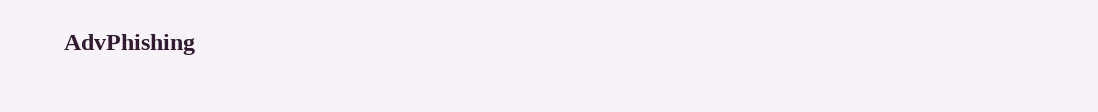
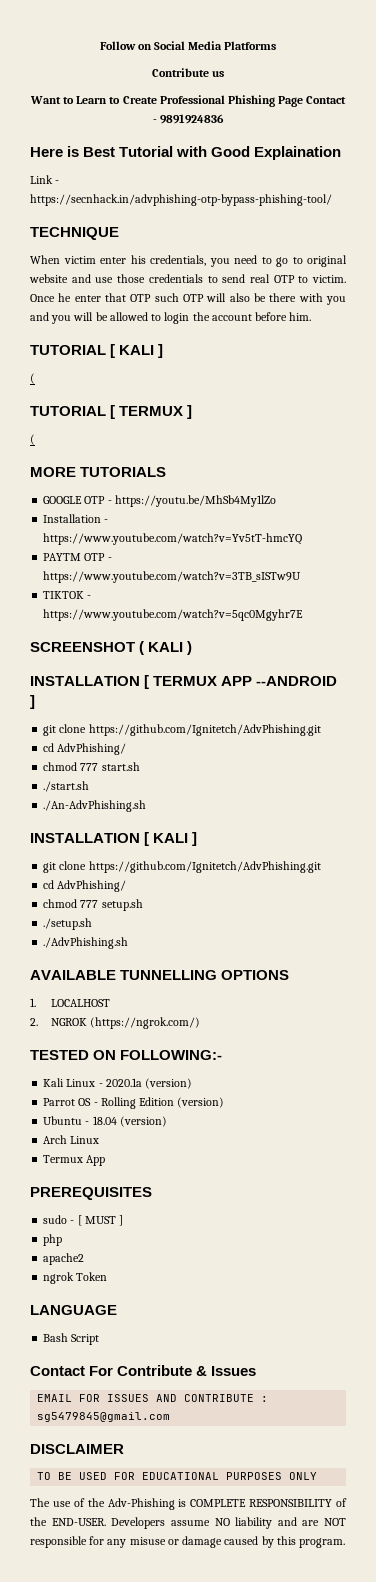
- AdvPhishing
+ Follow on Social Media Platforms
+ Contribute us
+ Want to Learn to Create Professional Phishing Page Contact - 9891924836
+ Here is Best Tutorial with Good Explaination
+ Link - https://secnhack.in/advphishing-otp-bypass-phishing-tool/
+ TECHNIQUE
+ When victim enter his credentials, you need to go to original website and use those credentials to send real OTP to victim. Once he enter that OTP such OTP will also be there with you and you will be allowed to login the account before him.
+ TUTORIAL [ KALI ]
+ (
+ TUTORIAL [ TERMUX ]
+ (
+ MORE TUTORIALS
+ GOOGLE OTP - https://youtu.be/MhSb4My1lZo
+ Installation - https://www.youtube.com/watch?v=Yv5tT-hmcYQ
+ PAYTM OTP - https://www.youtube.com/watch?v=3TB_sISTw9U
+ TIKTOK - https://www.youtube.com/watch?v=5qc0Mgyhr7E
+ SCREENSHOT ( KALI )
+ INSTALLATION [ TERMUX APP --ANDROID ]
+ git clone https://github.com/Ignitetch/AdvPhishing.git
+ cd AdvPhishing/
+ chmod 777 start.sh
+ ./start.sh
+ ./An-AdvPhishing.sh
+ INSTALLATION [ KALI ]
+ git clone https://github.com/Ignitetch/AdvPhishing.git
+ cd AdvPhishing/
+ chmod 777 setup.sh
+ ./setup.sh
+ ./AdvPhishing.sh
+ AVAILABLE TUNNELLING OPTIONS
+ 1. LOCALHOST
+ 2. NGROK (https://ngrok.com/)
+ TESTED ON FOLLOWING:-
+ Kali Linux - 2020.1a (version)
+ Parrot OS - Rolling Edition (version)
+ Ubuntu - 18.04 (version)
+ Arch Linux
+ Termux App
+ PREREQUISITES
+ sudo - [ MUST ]
+ php
+ apache2
+ ngrok Token
+ LANGUAGE
+ Bash Script
+ Contact For Contribute & Issues
+ EMAIL FOR ISSUES AND CONTRIBUTE : sg5479845@gmail.com
+ DISCLAIMER
+ TO BE USED FOR EDUCATIONAL PURPOSES ONLY
+ The use of the Adv-Phishing is COMPLETE RESPONSIBILITY of the END-USER. Developers assume NO liability and are NOT responsible for any misuse or damage caused by this program.

